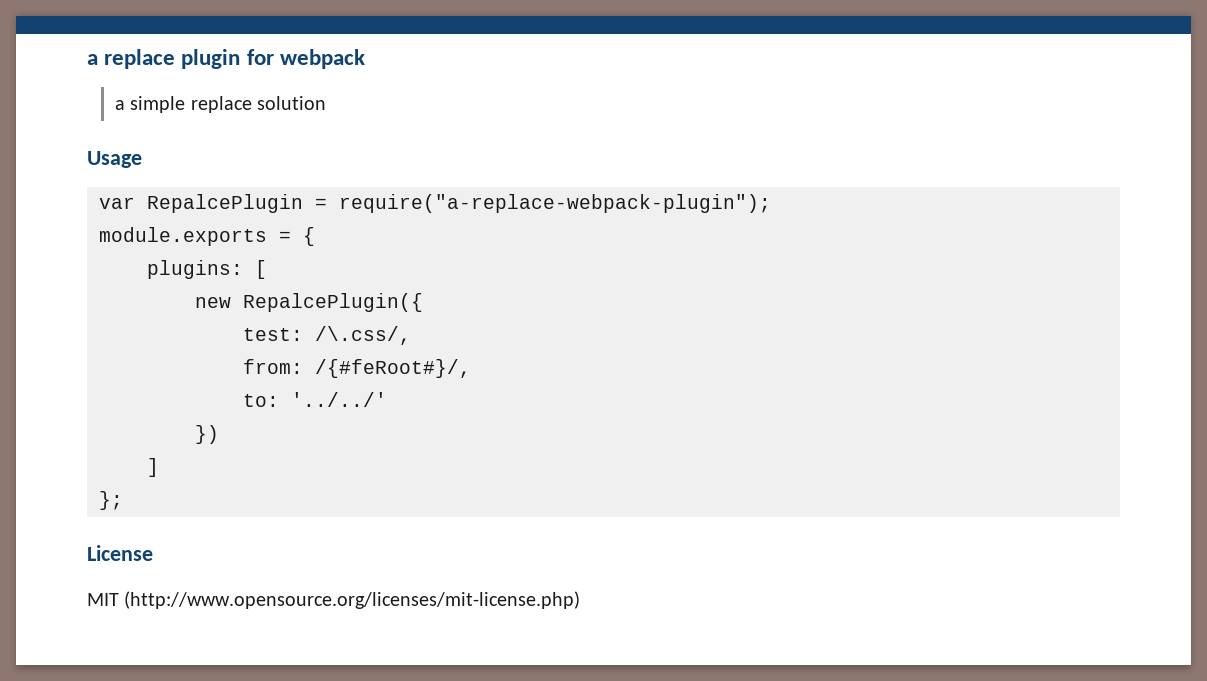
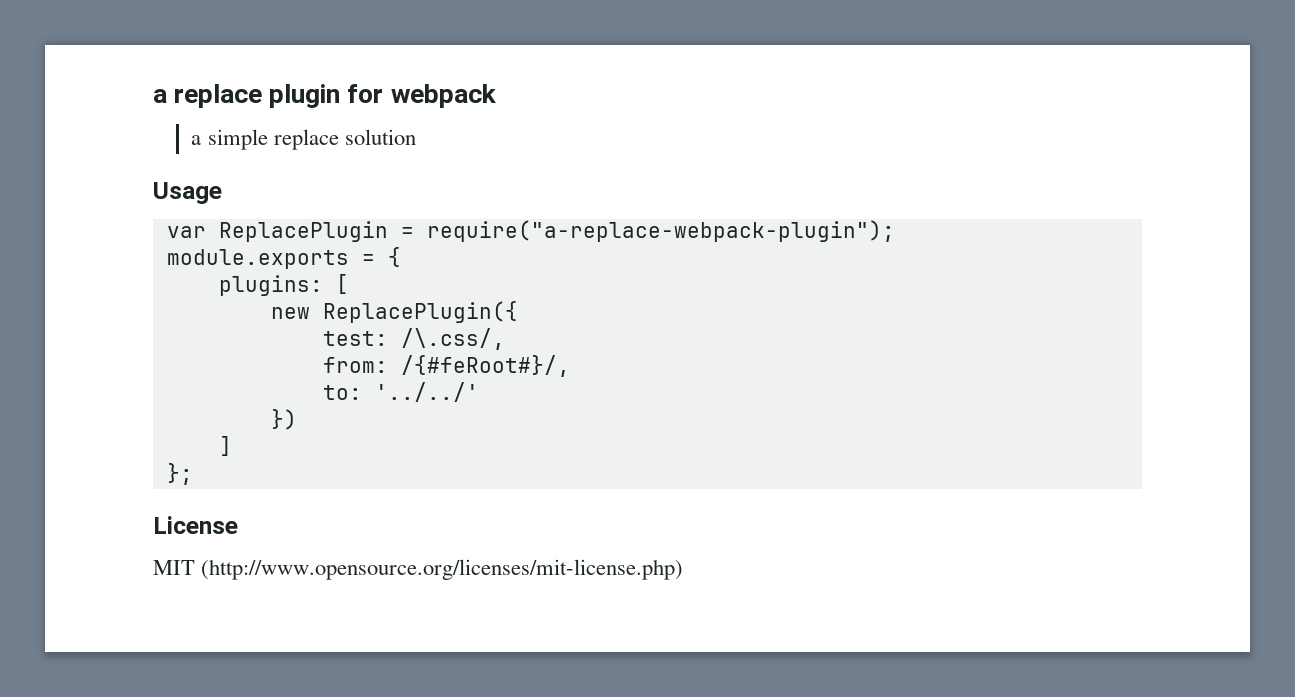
- var RepalcePlugin = require("a-replace-webpack-plugin");
+ var ReplacePlugin = require("a-replace-webpack-plugin");
- new RepalcePlugin({
+ new ReplacePlugin({

